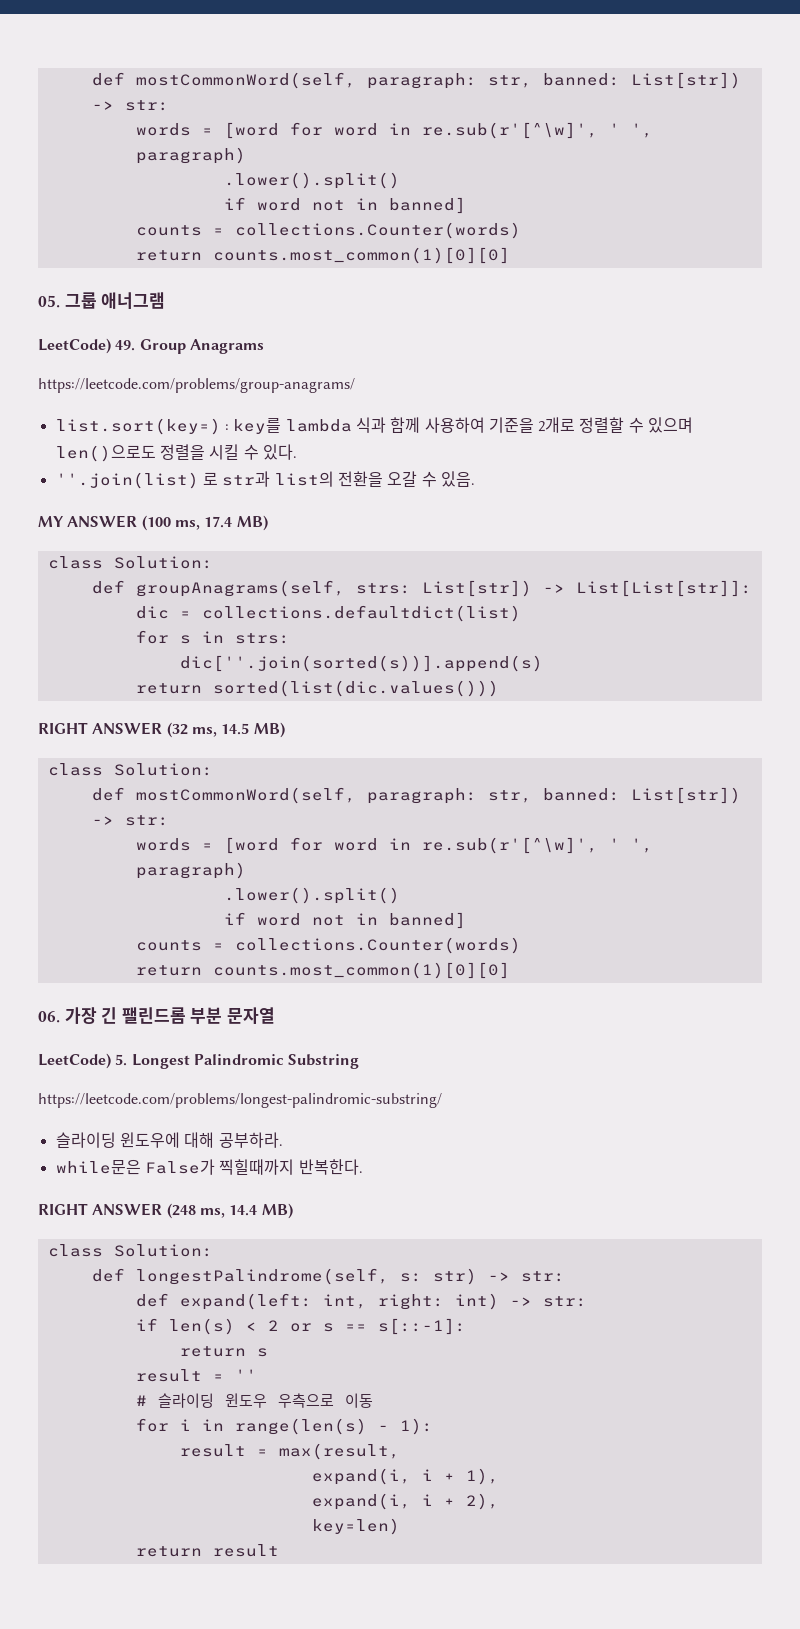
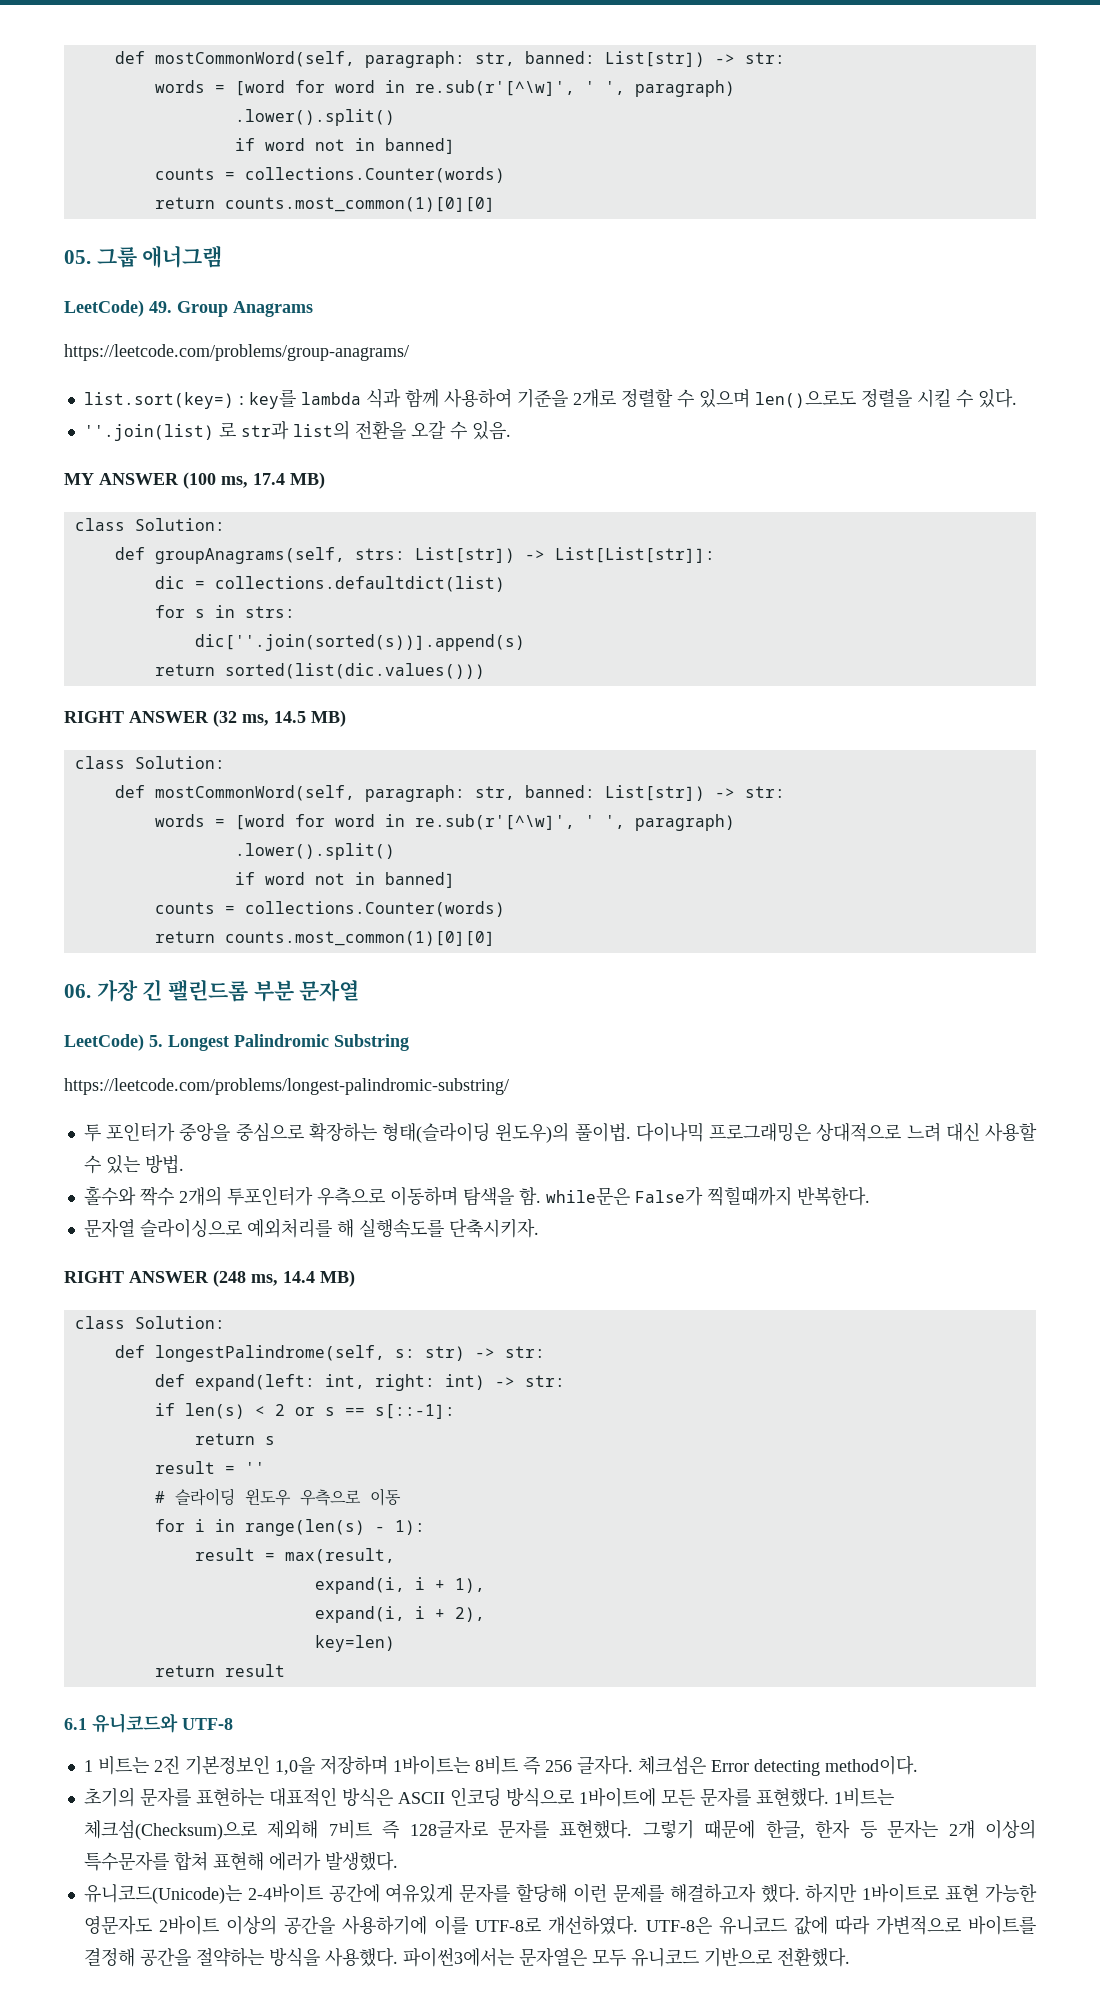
- 슬라이딩 윈도우에 대해 공부하라.
- while문은 False가 찍힐때까지 반복한다.
+ 투 포인터가 중앙을 중심으로 확장하는 형태(슬라이딩 윈도우)의 풀이법. 다이나믹 프로그래밍은 상대적으로 느려 대신 사용할 수 있는 방법.
+ 홀수와 짝수 2개의 투포인터가 우측으로 이동하며 탐색을 함. while문은 False가 찍힐때까지 반복한다.
+ 문자열 슬라이싱으로 예외처리를 해 실행속도를 단축시키자.
+ 6.1 유니코드와 UTF-8
+ 1 비트는 2진 기본정보인 1,0을 저장하며 1바이트는 8비트 즉 256 글자다. 체크섬은 Error detecting method이다.
+ 초기의 문자를 표현하는 대표적인 방식은 ASCII 인코딩 방식으로 1바이트에 모든 문자를 표현했다. 1비트는 체크섬(Checksum)으로 제외해 7비트 즉 128글자로 문자를 표현했다. 그렇기 때문에 한글, 한자 등 문자는 2개 이상의 특수문자를 합쳐 표현해 에러가 발생했다.
+ 유니코드(Unicode)는 2-4바이트 공간에 여유있게 문자를 할당해 이런 문제를 해결하고자 했다. 하지만 1바이트로 표현 가능한 영문자도 2바이트 이상의 공간을 사용하기에 이를 UTF-8로 개선하였다. UTF-8은 유니코드 값에 따라 가변적으로 바이트를 결정해 공간을 절약하는 방식을 사용했다. 파이썬3에서는 문자열은 모두 유니코드 기반으로 전환했다.

